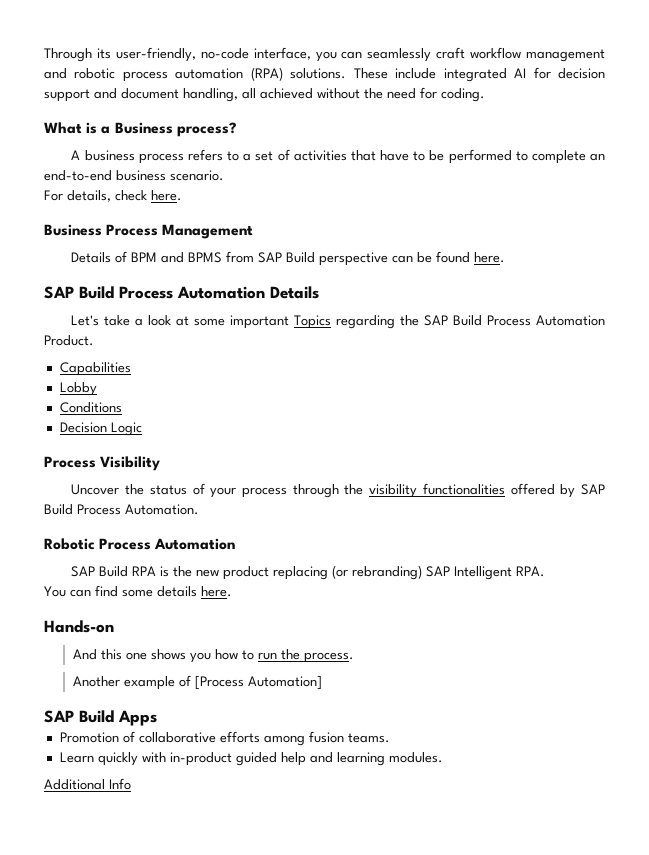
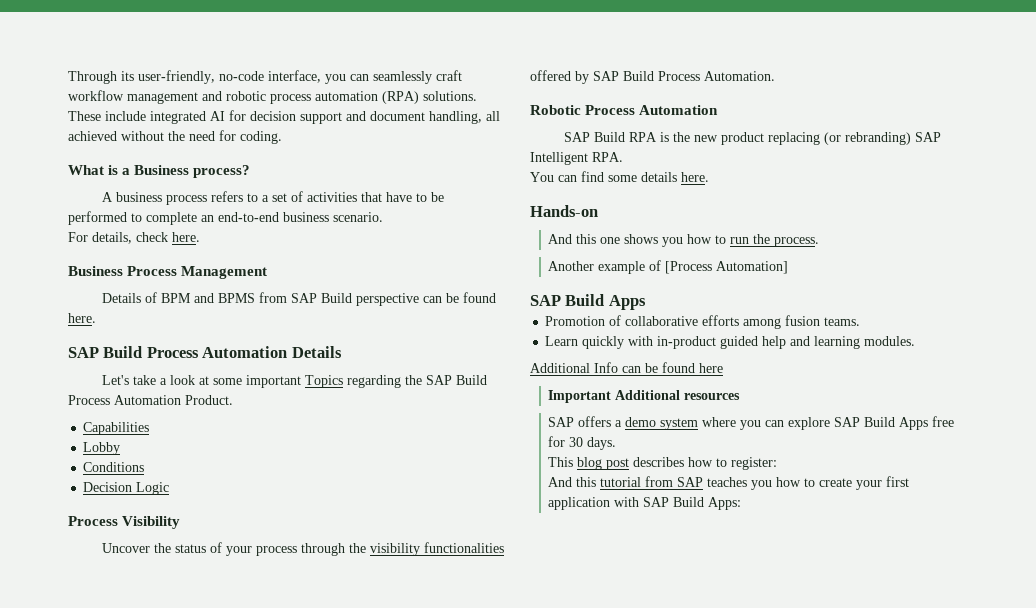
- Additional Info
+ Additional Info can be found here
+ Important Additional resources
+ SAP offers a demo system where you can explore SAP Build Apps free for 30 days.
+ This blog post describes how to register:
+ And this tutorial from SAP teaches you how to create your first application with SAP Build Apps:

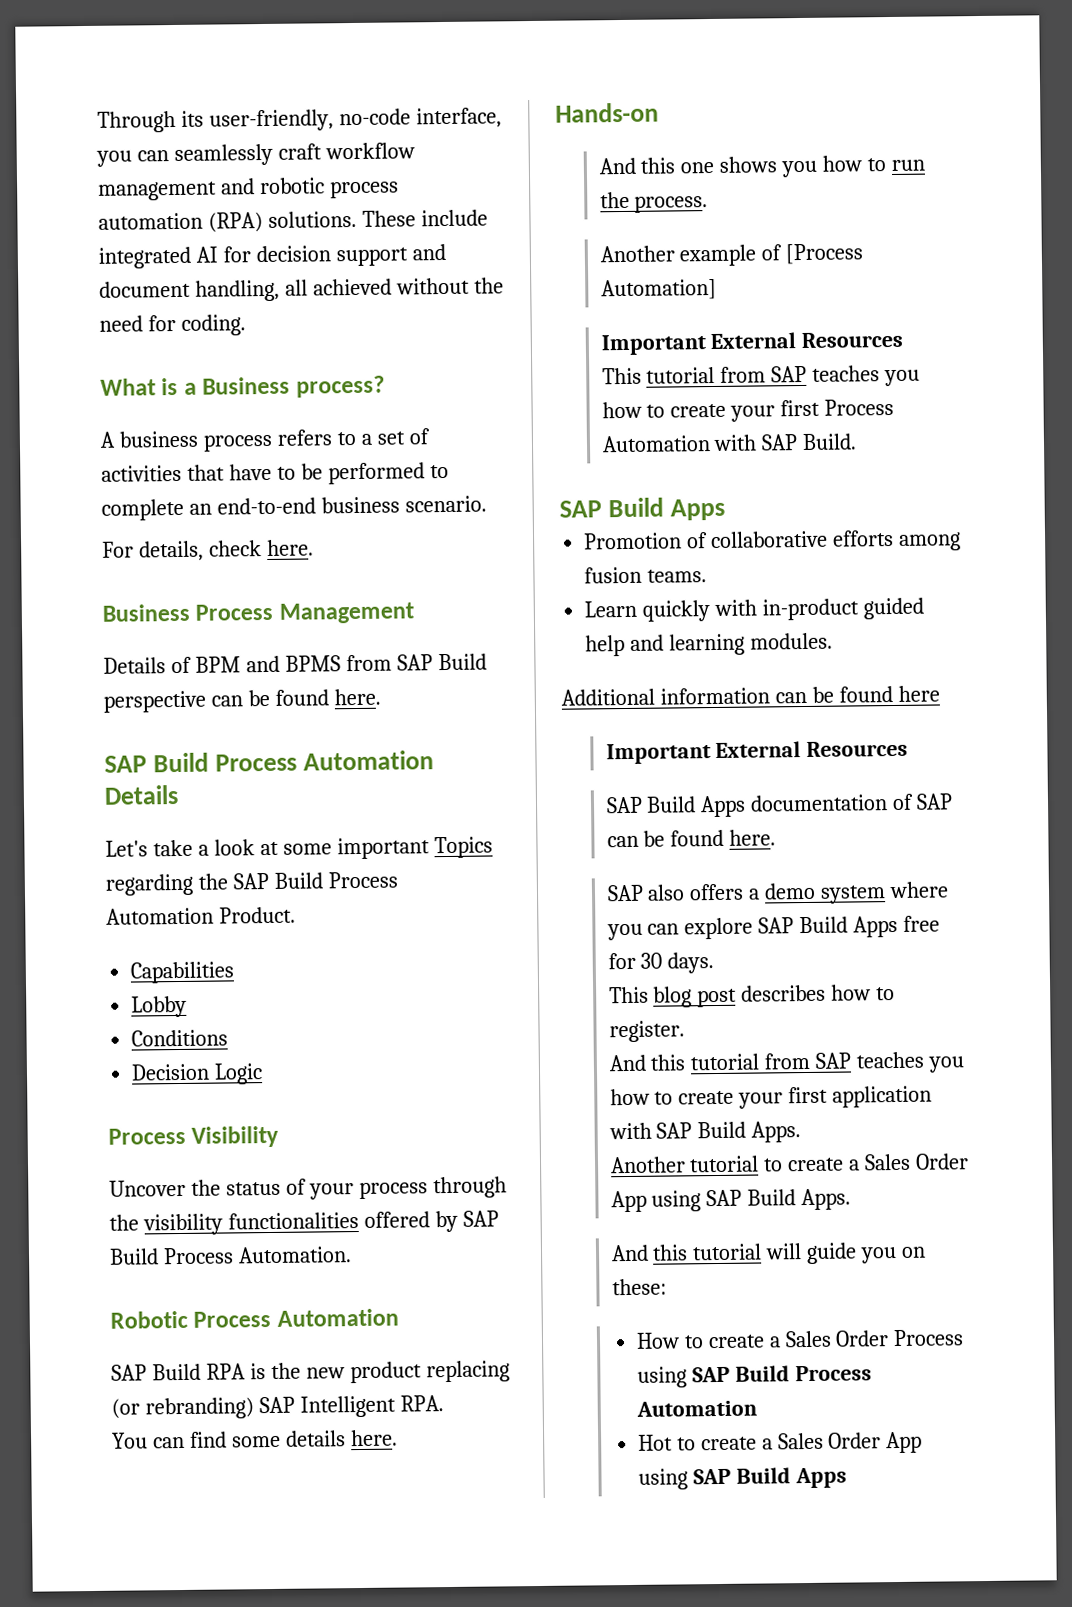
  Another example of [Process Automation]
+ Important External Resources
+ This tutorial from SAP teaches you how to create your first Process Automation with SAP Build.
- Additional Info can be found here
- Important Additional resources
- SAP offers a demo system where you can explore SAP Build Apps free for 30 days.
+ Additional information can be found here
+ Important External Resources
+ SAP Build Apps documentation of SAP can be found here.
+ SAP also offers a demo system where you can explore SAP Build Apps free for 30 days.
- This blog post describes how to register:
+ This blog post describes how to register.
- And this tutorial from SAP teaches you how to create your first application with SAP Build Apps:
+ And this tutorial from SAP teaches you how to create your first application with SAP Build Apps.
+ Another tutorial to create a Sales Order App using SAP Build Apps.
+ And this tutorial will guide you on these:
+ How to create a Sales Order Process using SAP Build Process Automation
+ Hot to create a Sales Order App using SAP Build Apps

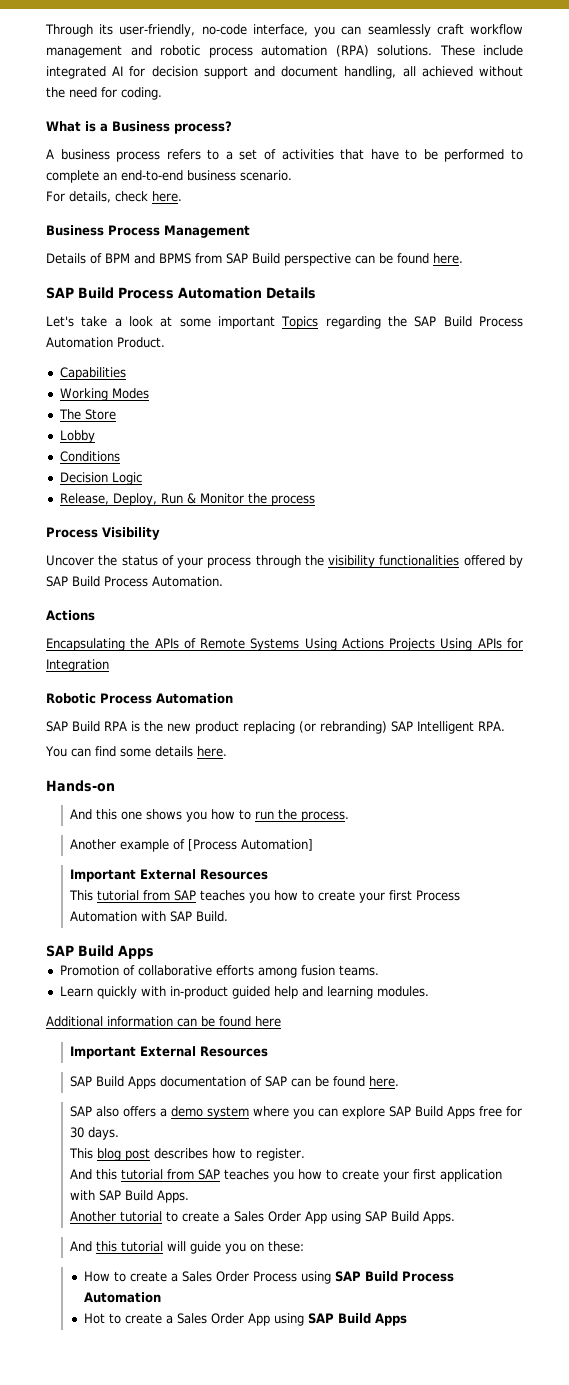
+ Working Modes
+ The Store
+ Release, Deploy, Run & Monitor the process
  Uncover the status of your process through the visibility functionalities offered by SAP Build Process Automation.
+ Actions
+ Encapsulating the APIs of Remote Systems Using Actions Projects Using APIs for Integration

